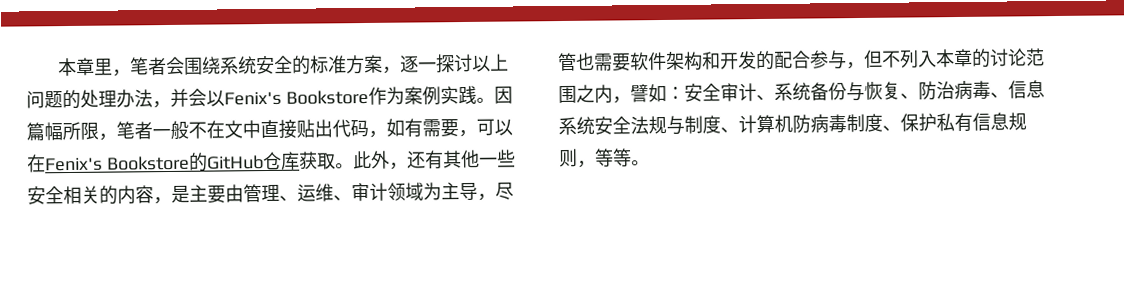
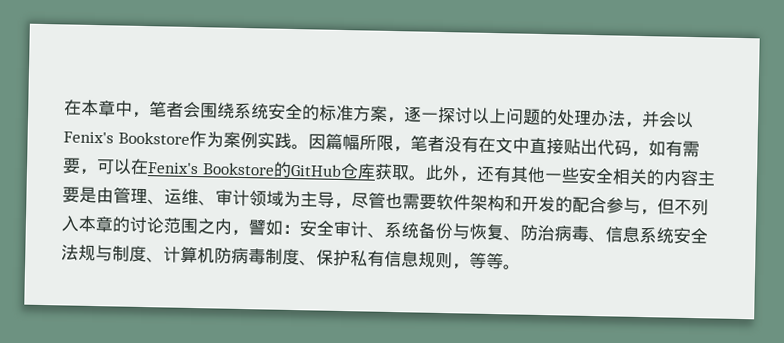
- 本章里，笔者会围绕系统安全的标准方案，逐一探讨以上问题的处理办法，并会以Fenix's Bookstore作为案例实践。
+ 在本章中，笔者会围绕系统安全的标准方案，逐一探讨以上问题的处理办法，并会以Fenix's Bookstore作为案例实践。
- 因篇幅所限，笔者一般不在文中直接贴出代码，如有需要，可以在Fenix's Bookstore的GitHub仓库获取。
+ 因篇幅所限，笔者没有在文中直接贴出代码，如有需要，可以在Fenix's Bookstore的GitHub仓库获取。
- 此外，还有其他一些安全相关的内容，是主要由管理、运维、审计领域为主导，尽管也需要软件架构和开发的配合参与，但不列入本章的讨论范围之内，譬如：安全审计、系统备份与恢复、防治病毒、信息系统安全法规与制度、计算机防病毒制度、保护私有信息规则，等等。
+ 此外，还有其他一些安全相关的内容主要是由管理、运维、审计领域为主导，尽管也需要软件架构和开发的配合参与，但不列入本章的讨论范围之内，譬如：安全审计、系统备份与恢复、防治病毒、信息系统安全法规与制度、计算机防病毒制度、保护私有信息规则，等等。

